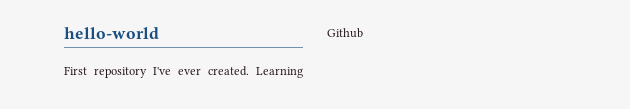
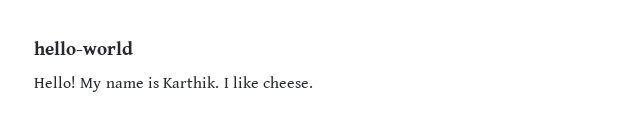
- First repository I've ever created. Learning Github
+ Hello! My name is Karthik. I like cheese.

